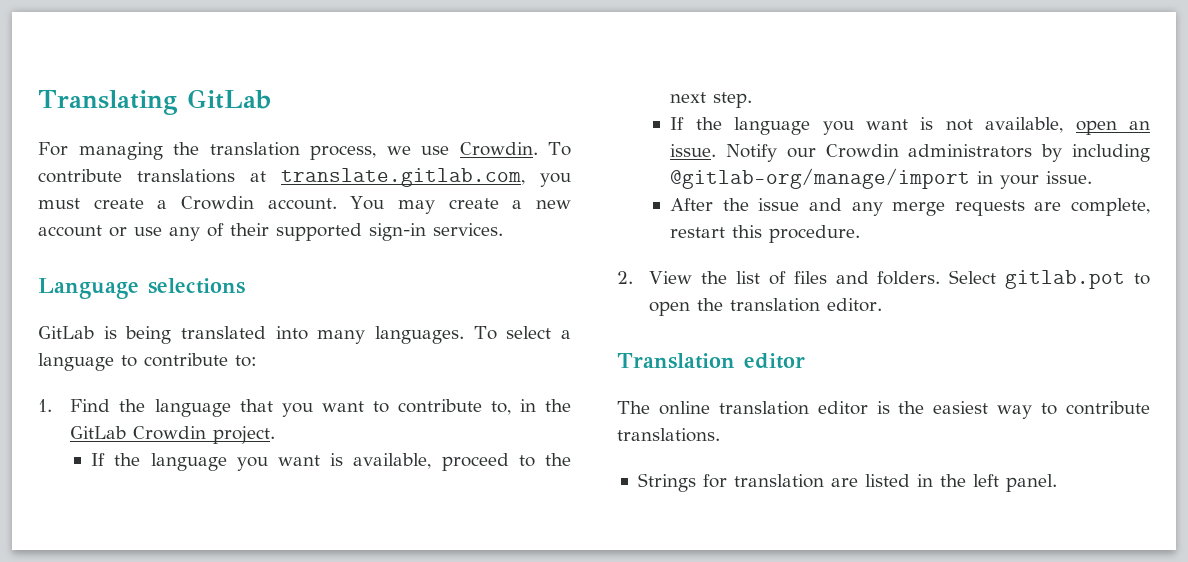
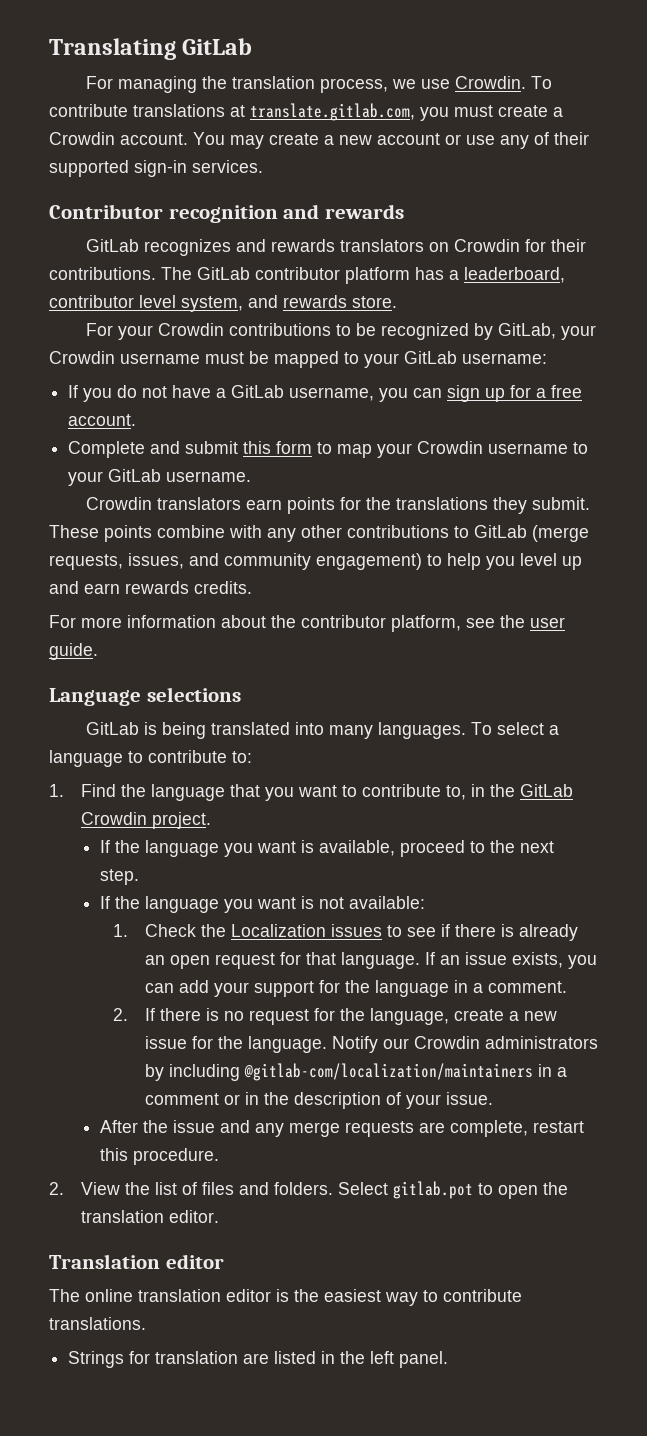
+ Contributor recognition and rewards
+ GitLab recognizes and rewards translators on Crowdin for their contributions. The GitLab contributor platform has a leaderboard, contributor level system, and rewards store.
+ For your Crowdin contributions to be recognized by GitLab, your Crowdin username must be mapped to your GitLab username:
+ If you do not have a GitLab username, you can sign up for a free account.
+ Complete and submit this form to map your Crowdin username to your GitLab username.
+ Crowdin translators earn points for the translations they submit. These points combine with any other contributions to GitLab (merge requests, issues, and community engagement) to help you level up and earn rewards credits.
+ For more information about the contributor platform, see the user guide.
- If the language you want is not available, open an issue.
+ If the language you want is not available:
+ 1. Check the Localization issues to see if there is already an open request for that language. If an issue exists, you can add your support for the language in a comment.
+ 2. If there is no request for the language, create a new issue for the language.
- Notify our Crowdin administrators by including @gitlab-org/manage/import in your issue.
+ Notify our Crowdin administrators by including @gitlab-com/localization/maintainers in a comment or in the description of your issue.

